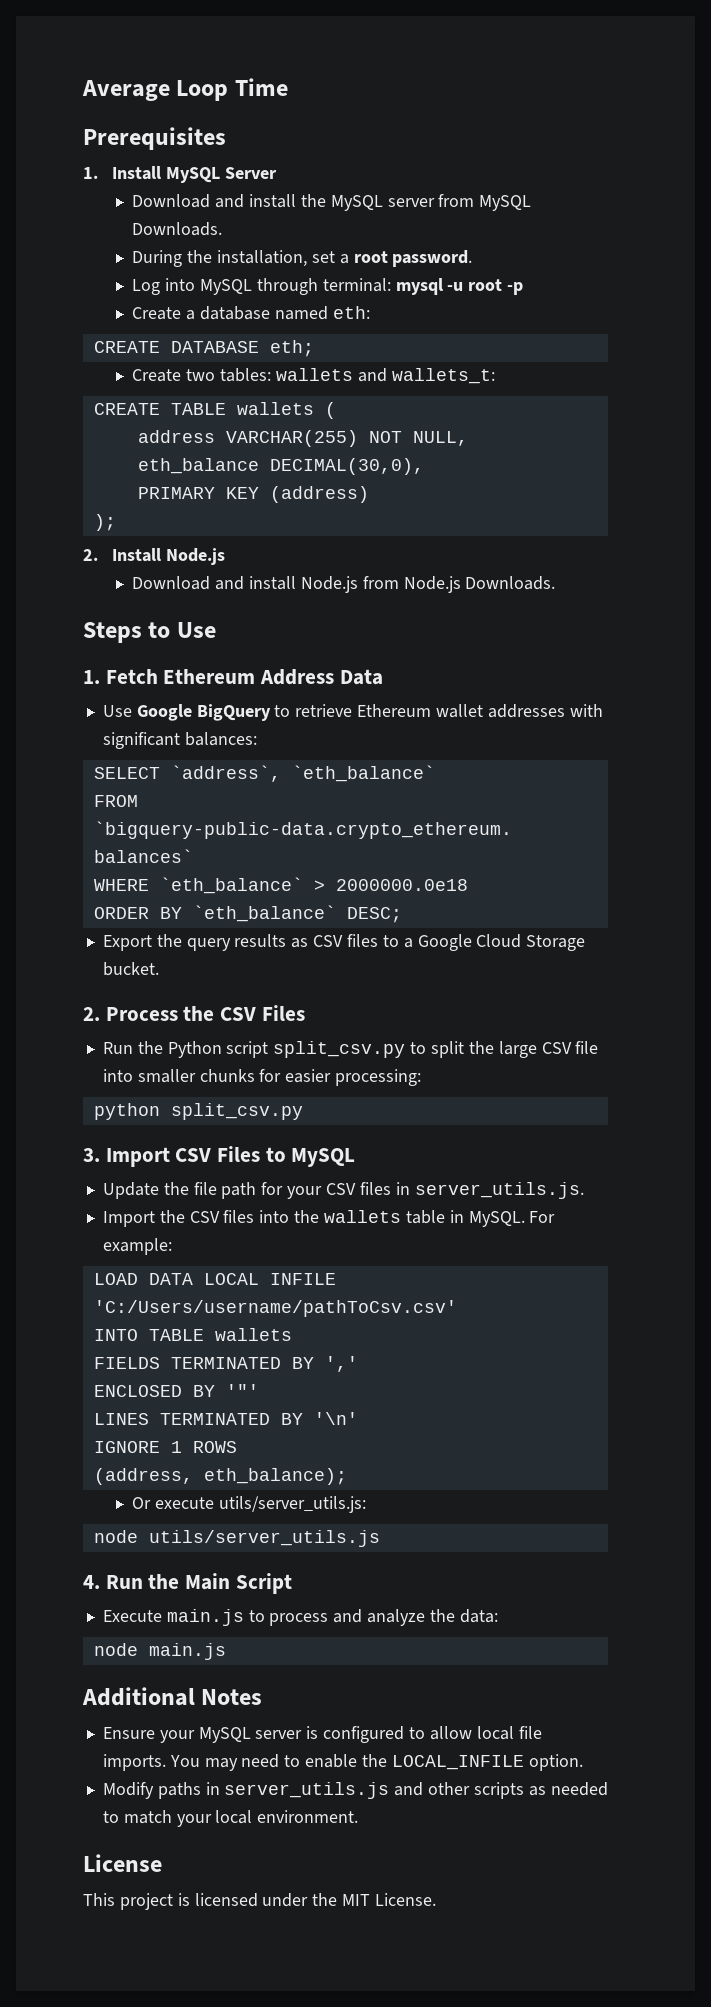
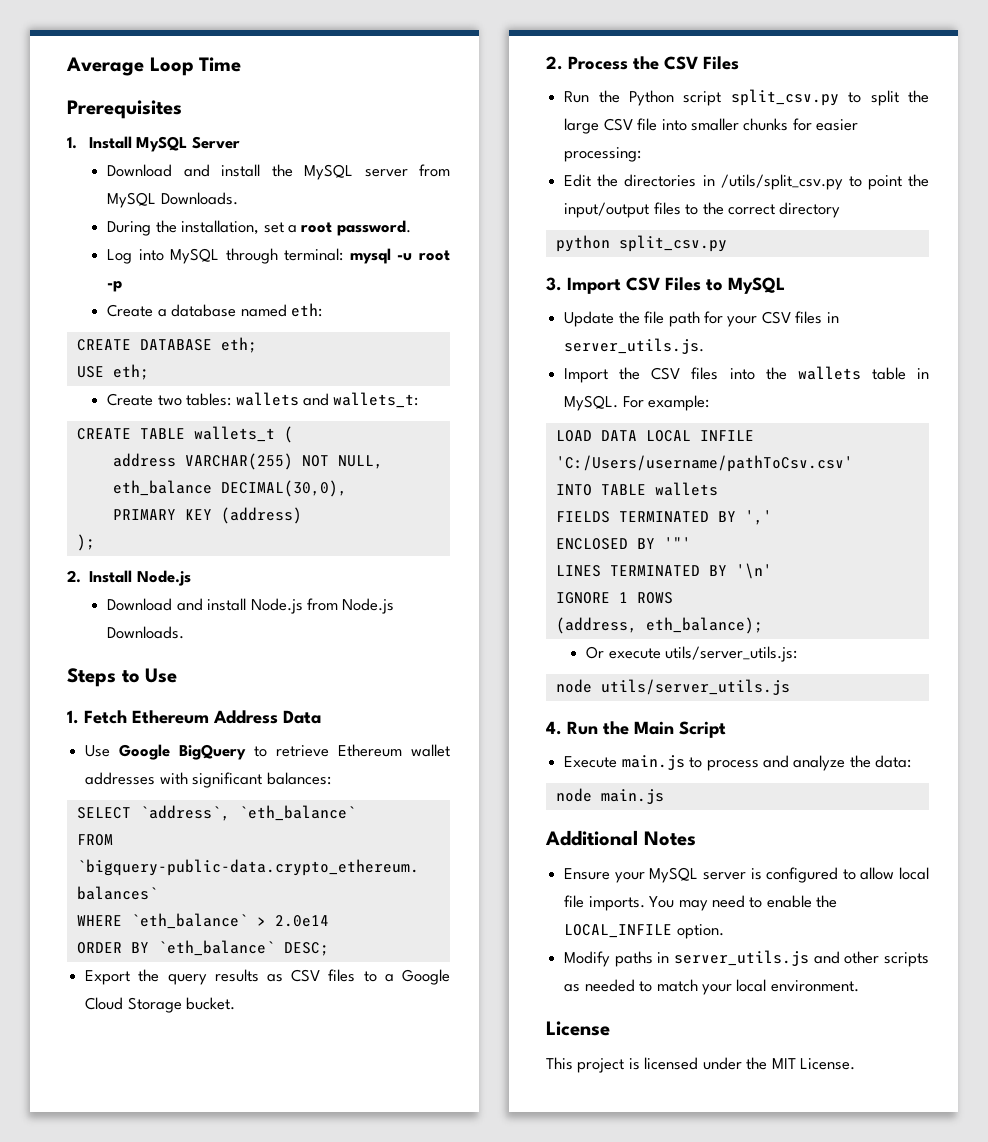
+ USE eth;
- CREATE TABLE wallets (
+ CREATE TABLE wallets_t (
- WHERE `eth_balance` > 2000000.0e18
+ WHERE `eth_balance` > 2.0e14
+ Edit the directories in /utils/split_csv.py to point the input/output files to the correct directory

